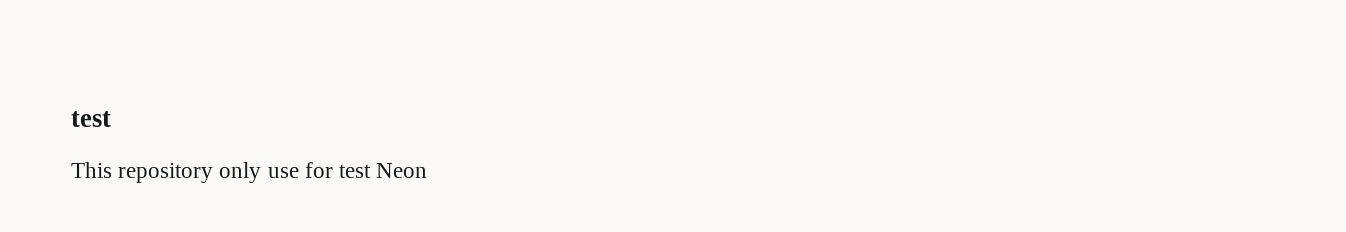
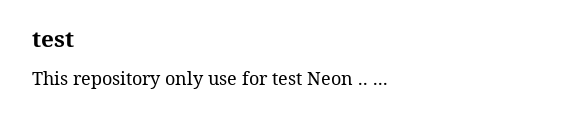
- This repository only use for test Neon
+ This repository only use for test Neon .. ...

